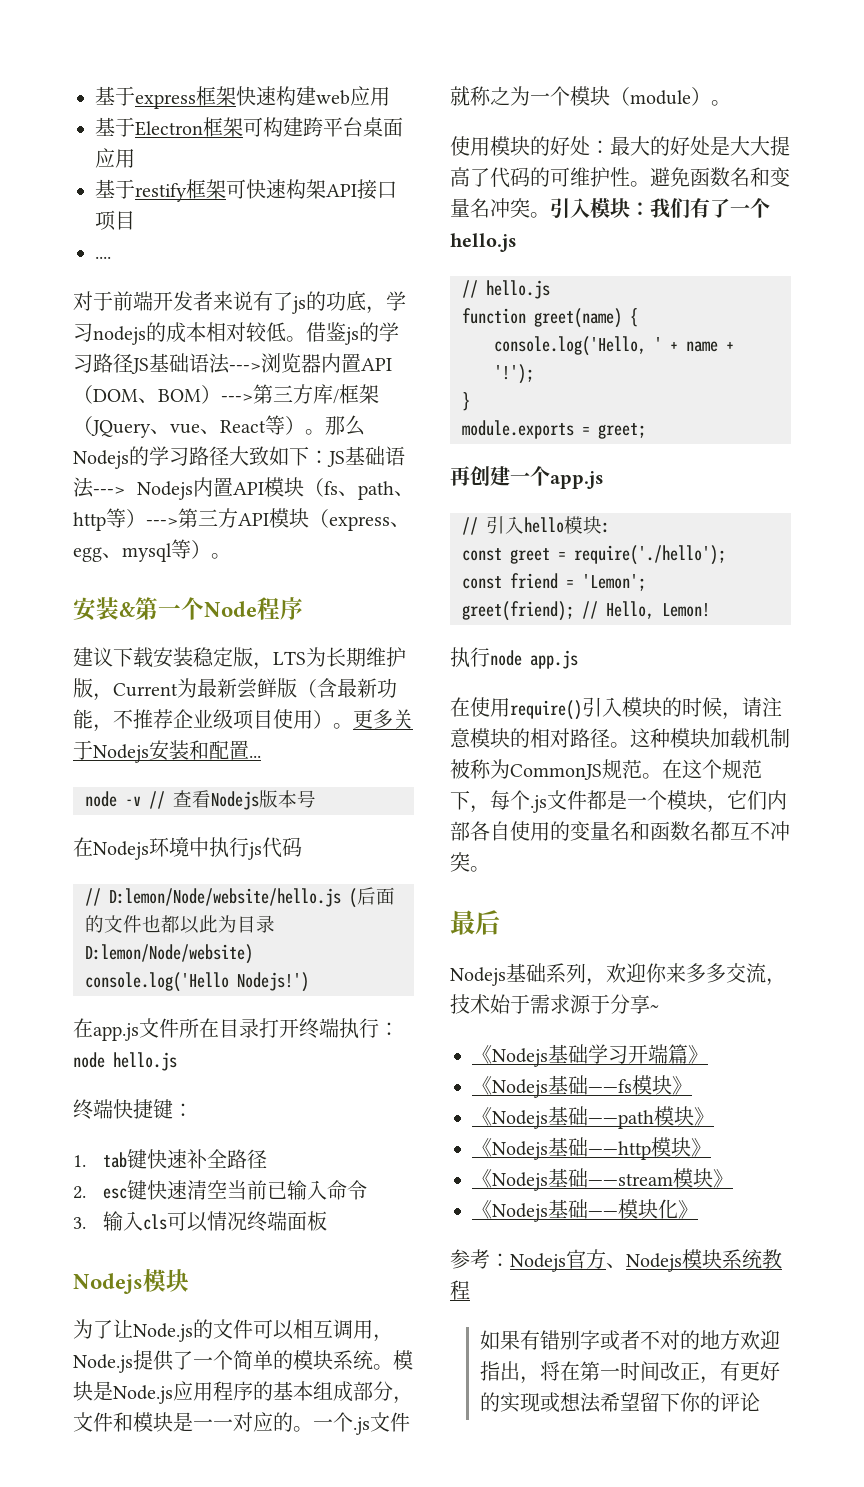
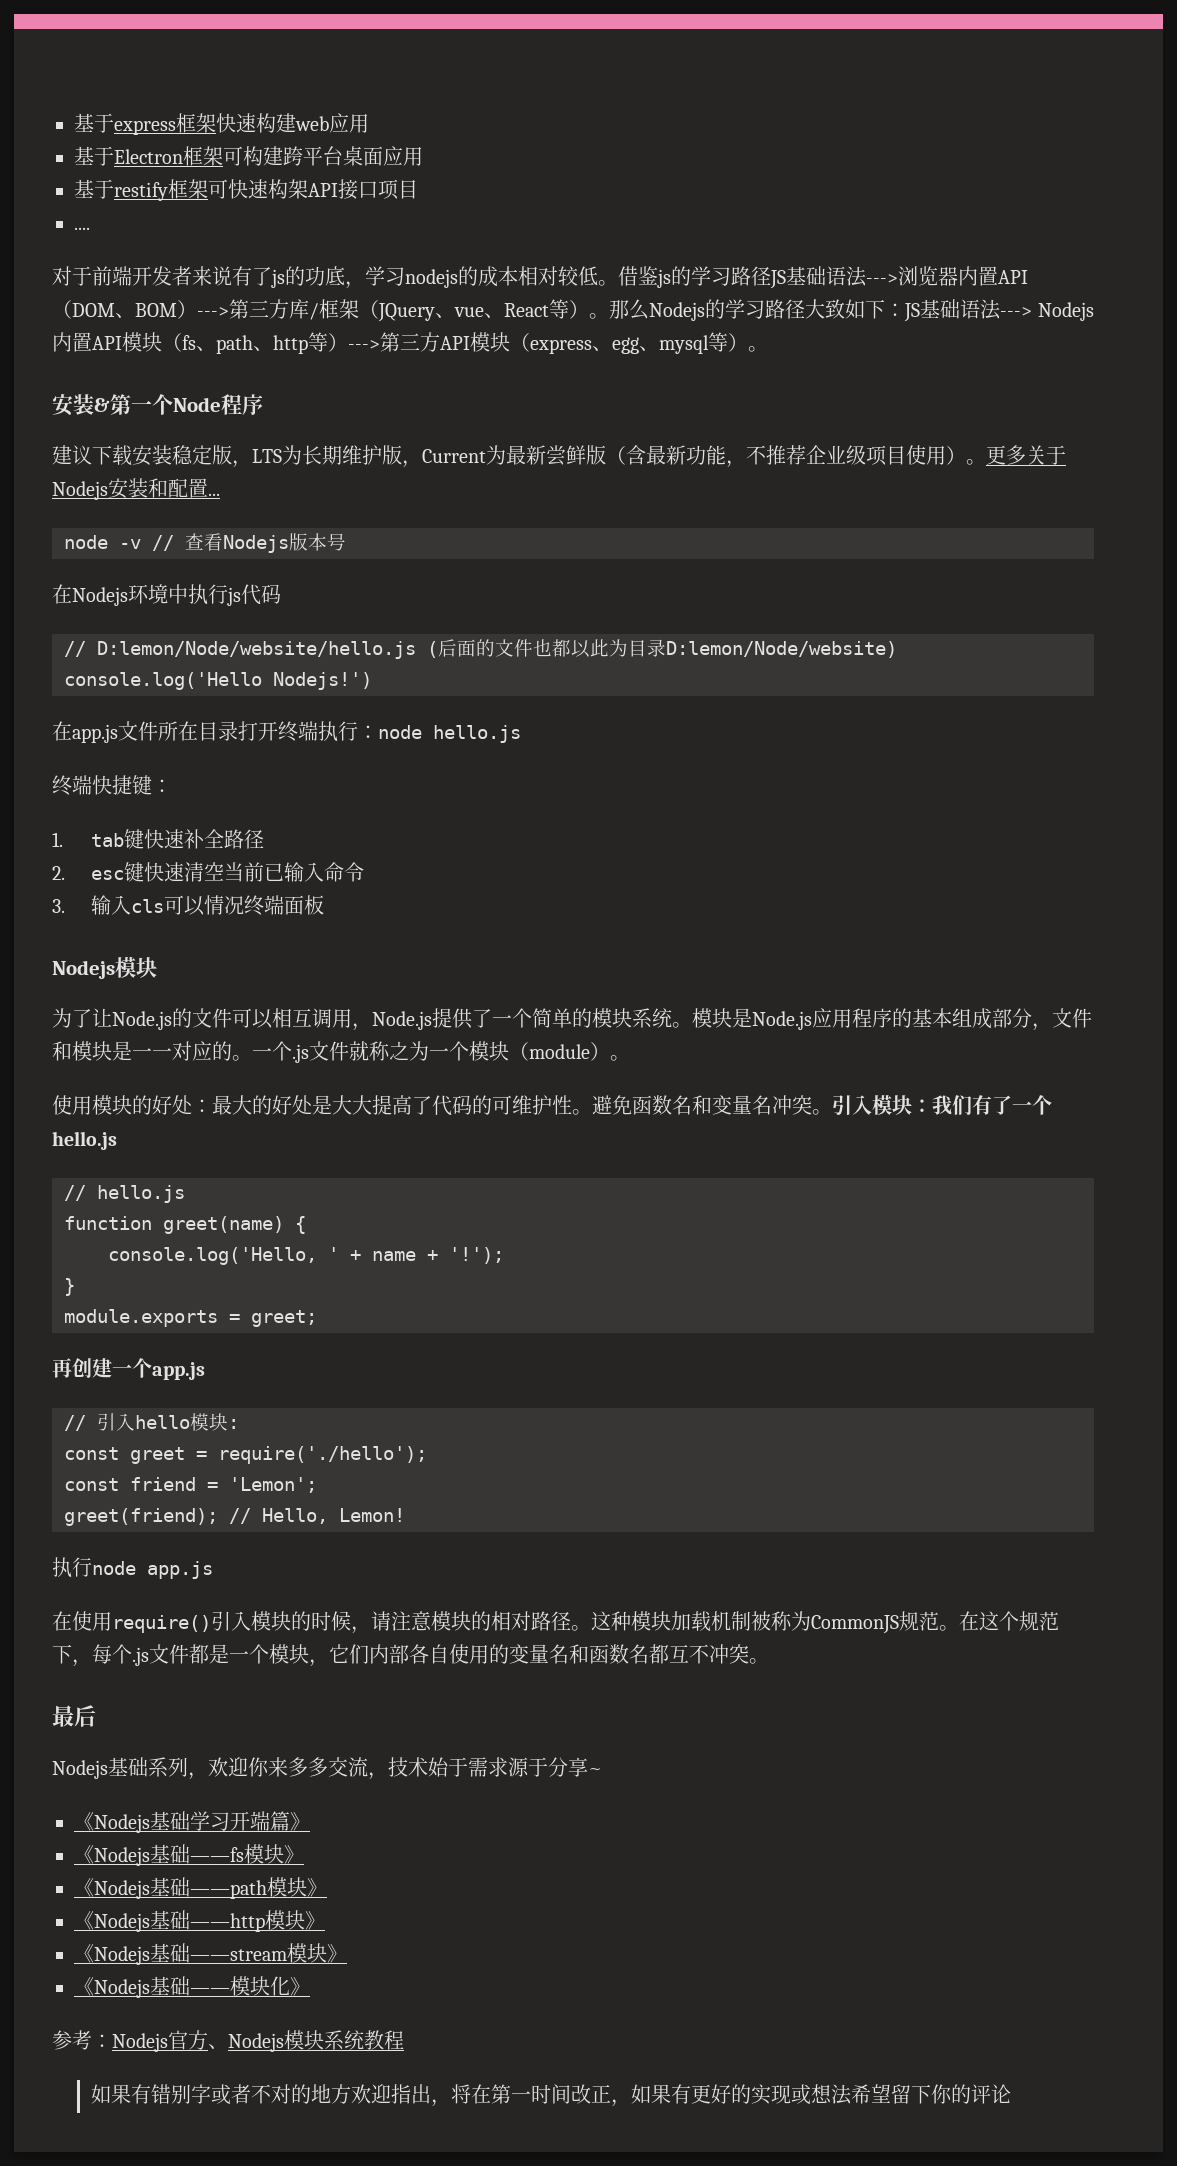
- 如果有错别字或者不对的地方欢迎指出，将在第一时间改正，有更好的实现或想法希望留下你的评论
+ 如果有错别字或者不对的地方欢迎指出，将在第一时间改正，如果有更好的实现或想法希望留下你的评论

